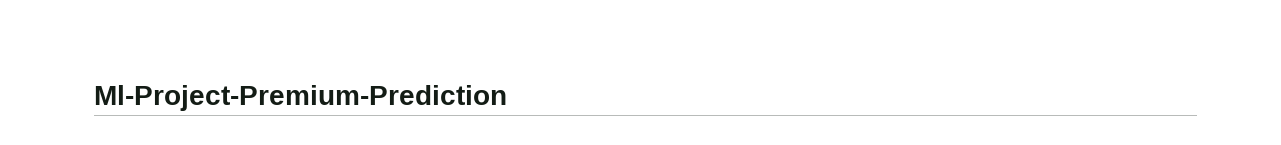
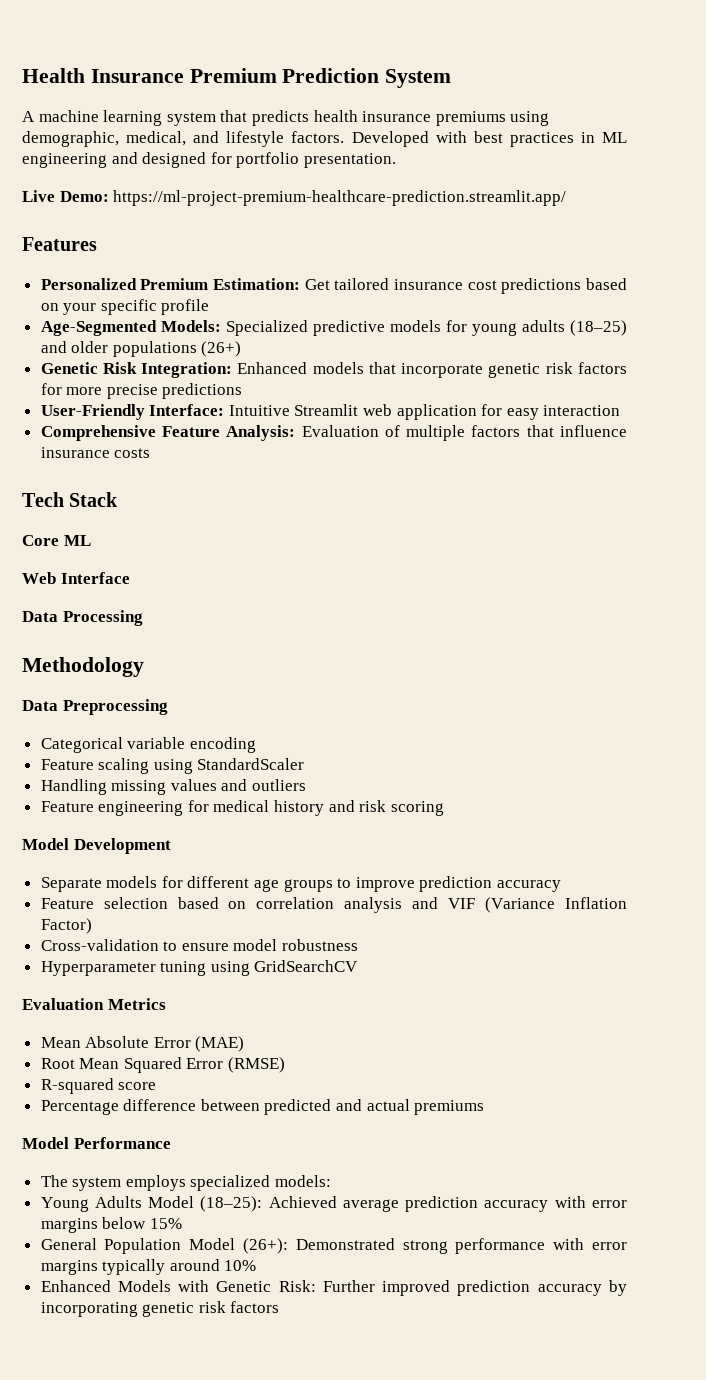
- Ml-Project-Premium-Prediction
+ Health Insurance Premium Prediction System
+ A machine learning system that predicts health insurance premiums using demographic, medical, and lifestyle factors. Developed with best practices in ML engineering and designed for portfolio presentation.
+ Live Demo: https://ml-project-premium-healthcare-prediction.streamlit.app/
+ Features
+ Personalized Premium Estimation: Get tailored insurance cost predictions based on your specific profile
+ Age-Segmented Models: Specialized predictive models for young adults (18–25) and older populations (26+)
+ Genetic Risk Integration: Enhanced models that incorporate genetic risk factors for more precise predictions
+ User-Friendly Interface: Intuitive Streamlit web application for easy interaction
+ Comprehensive Feature Analysis: Evaluation of multiple factors that influence insurance costs
+ Tech Stack
+ Core ML
+ Web Interface
+ Data Processing
+ Methodology
+ Data Preprocessing
+ Categorical variable encoding
+ Feature scaling using StandardScaler
+ Handling missing values and outliers
+ Feature engineering for medical history and risk scoring
+ Model Development
+ Separate models for different age groups to improve prediction accuracy
+ Feature selection based on correlation analysis and VIF (Variance Inflation Factor)
+ Cross-validation to ensure model robustness
+ Hyperparameter tuning using GridSearchCV
+ Evaluation Metrics
+ Mean Absolute Error (MAE)
+ Root Mean Squared Error (RMSE)
+ R-squared score
+ Percentage difference between predicted and actual premiums
+ Model Performance
+ The system employs specialized models:
+ Young Adults Model (18–25): Achieved average prediction accuracy with error margins below 15%
+ General Population Model (26+): Demonstrated strong performance with error margins typically around 10%
+ Enhanced Models with Genetic Risk: Further improved prediction accuracy by incorporating genetic risk factors

